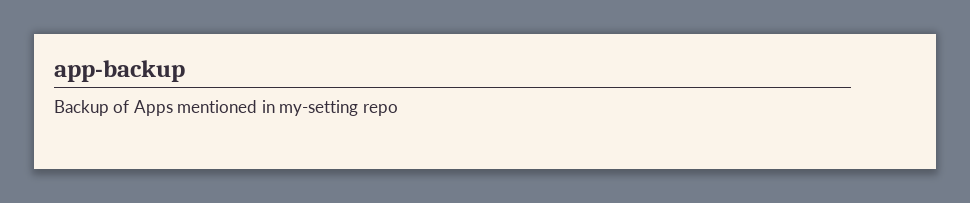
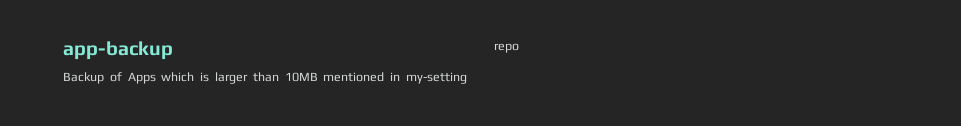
- Backup of Apps mentioned in my-setting repo
+ Backup of Apps which is larger than 10MB mentioned in my-setting repo

